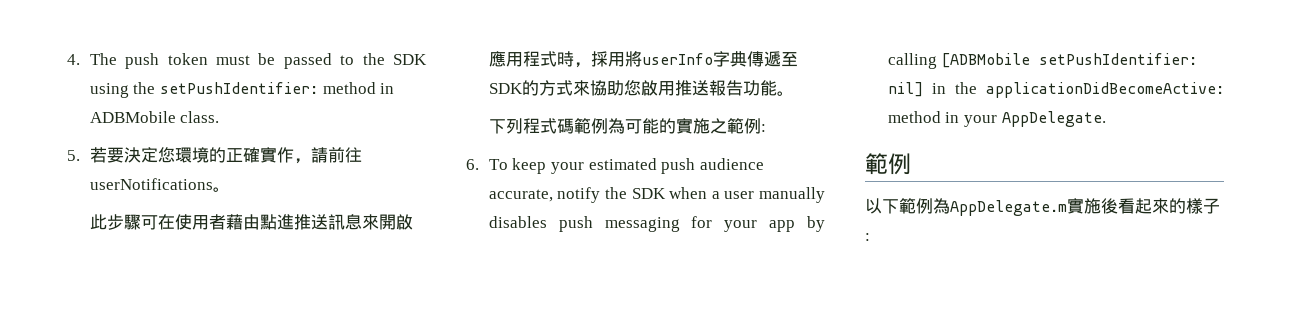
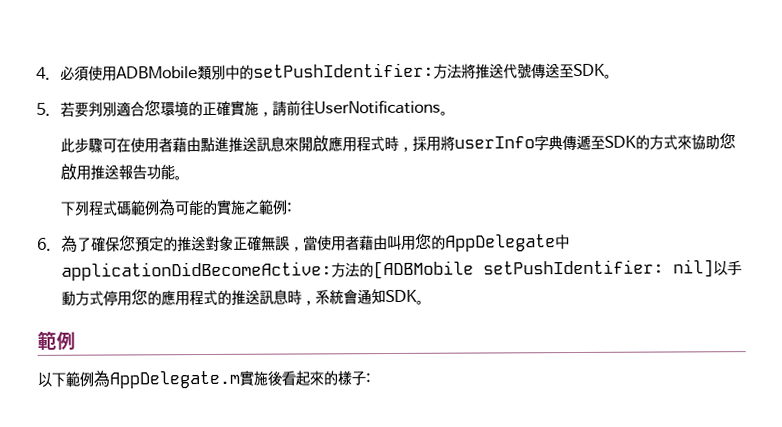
- 4. The push token must be passed to the SDK using the setPushIdentifier: method in ADBMobile class.
+ 4.必須使用ADBMobile類別中的setPushIdentifier:方法將推送代號傳送至SDK。
- 5.若要決定您環境的正確實作，請前往userNotifications。
+ 5.若要判別適合您環境的正確實施，請前往UserNotifications。
- 6. To keep your estimated push audience accurate, notify the SDK when a user manually disables push messaging for your app by calling [ADBMobile setPushIdentifier: nil] in the applicationDidBecomeActive: method in your AppDelegate.
+ 6.為了確保您預定的推送對象正確無誤，當使用者藉由叫用您的AppDelegate中applicationDidBecomeActive:方法的[ADBMobile setPushIdentifier: nil]以手動方式停用您的應用程式的推送訊息時，系統會通知SDK。

